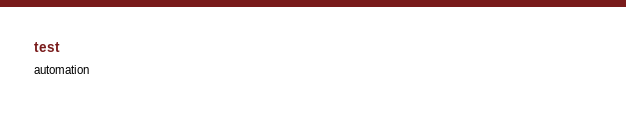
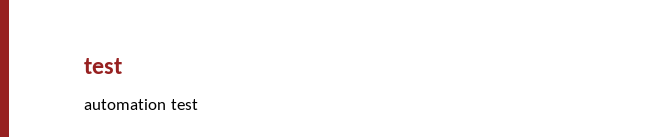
- automation
+ automation test

